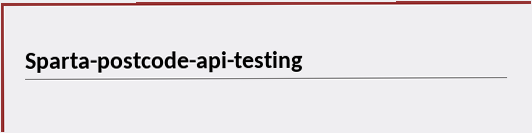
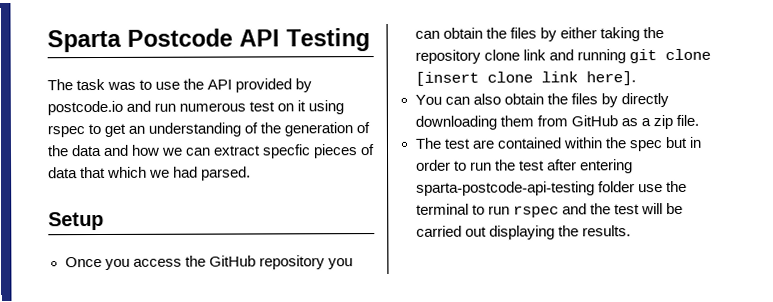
- Sparta-postcode-api-testing
+ Sparta Postcode API Testing
+ The task was to use the API provided by postcode.io and run numerous test on it using rspec to get an understanding of the generation of the data and how we can extract specfic pieces of data that which we had parsed.
+ Setup
+ Once you access the GitHub repository you can obtain the files by either taking the repository clone link and running git clone [insert clone link here].
+ You can also obtain the files by directly downloading them from GitHub as a zip file.
+ The test are contained within the spec but in order to run the test after entering sparta-postcode-api-testing folder use the terminal to run rspec and the test will be carried out displaying the results.

